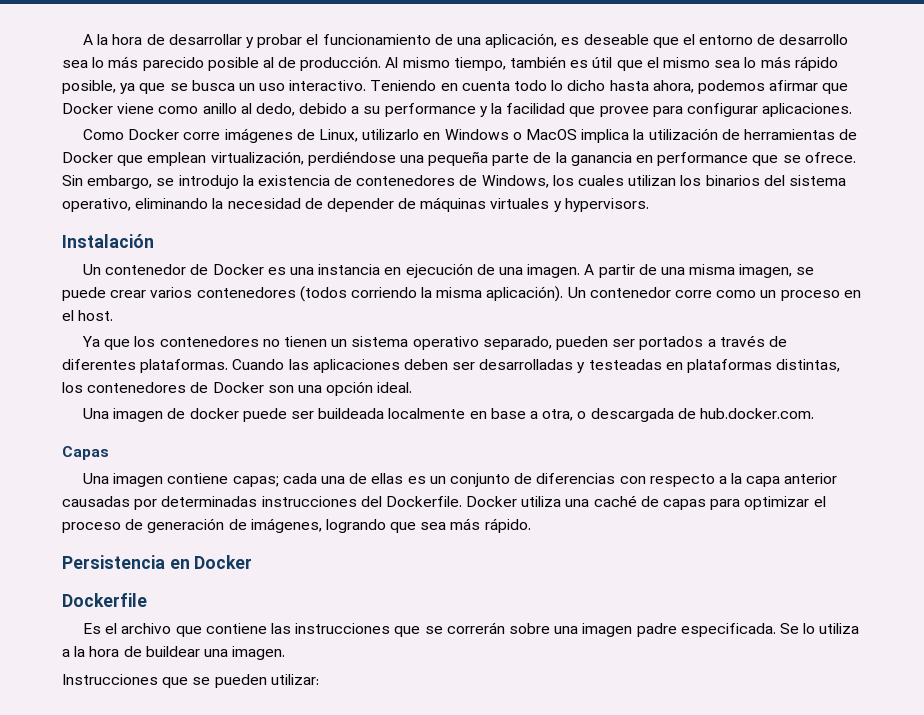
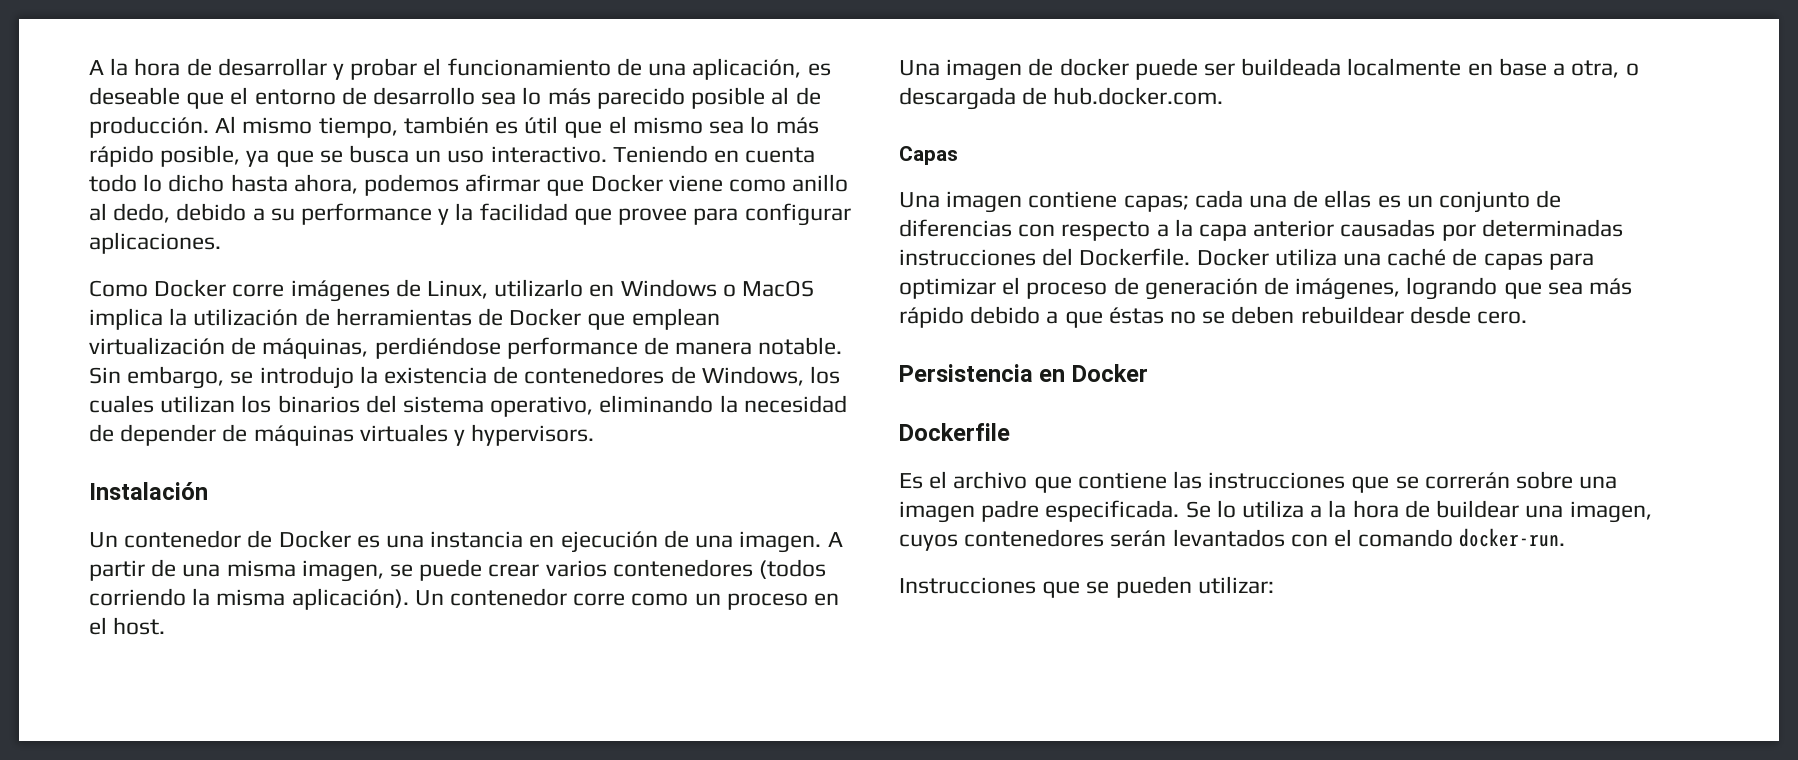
- Como Docker corre imágenes de Linux, utilizarlo en Windows o MacOS implica la utilización de herramientas de Docker que emplean virtualización, perdiéndose una pequeña parte de la ganancia en performance que se ofrece.
+ Como Docker corre imágenes de Linux, utilizarlo en Windows o MacOS implica la utilización de herramientas de Docker que emplean virtualización de máquinas, perdiéndose performance de manera notable.
- Ya que los contenedores no tienen un sistema operativo separado, pueden ser portados a través de diferentes plataformas. Cuando las aplicaciones deben ser desarrolladas y testeadas en plataformas distintas, los contenedores de Docker son una opción ideal.
- Docker utiliza una caché de capas para optimizar el proceso de generación de imágenes, logrando que sea más rápido.
+ Docker utiliza una caché de capas para optimizar el proceso de generación de imágenes, logrando que sea más rápido debido a que éstas no se deben rebuildear desde cero.
- Se lo utiliza a la hora de buildear una imagen.
+ Se lo utiliza a la hora de buildear una imagen, cuyos contenedores serán levantados con el comando docker-run.

